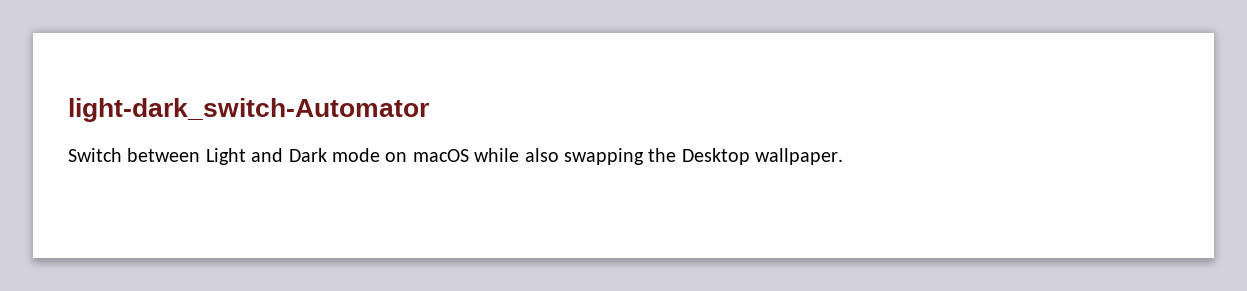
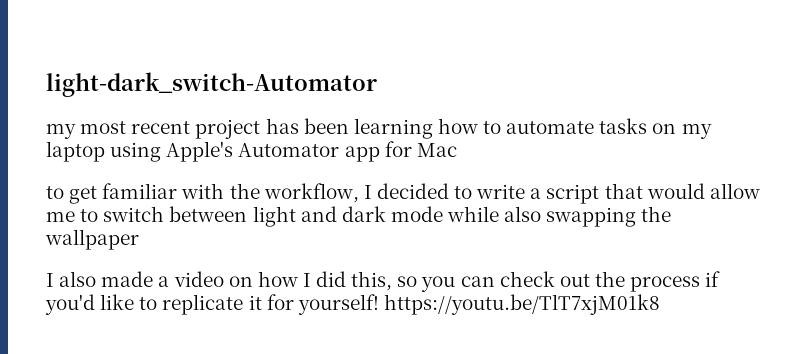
- Switch between Light and Dark mode on macOS while also swapping the Desktop wallpaper.
+ my most recent project has been learning how to automate tasks on my laptop using Apple's Automator app for Mac
+ to get familiar with the workflow, I decided to write a script that would allow me to switch between light and dark mode while also swapping the wallpaper
+ I also made a video on how I did this, so you can check out the process if you'd like to replicate it for yourself! https://youtu.be/TlT7xjM01k8

